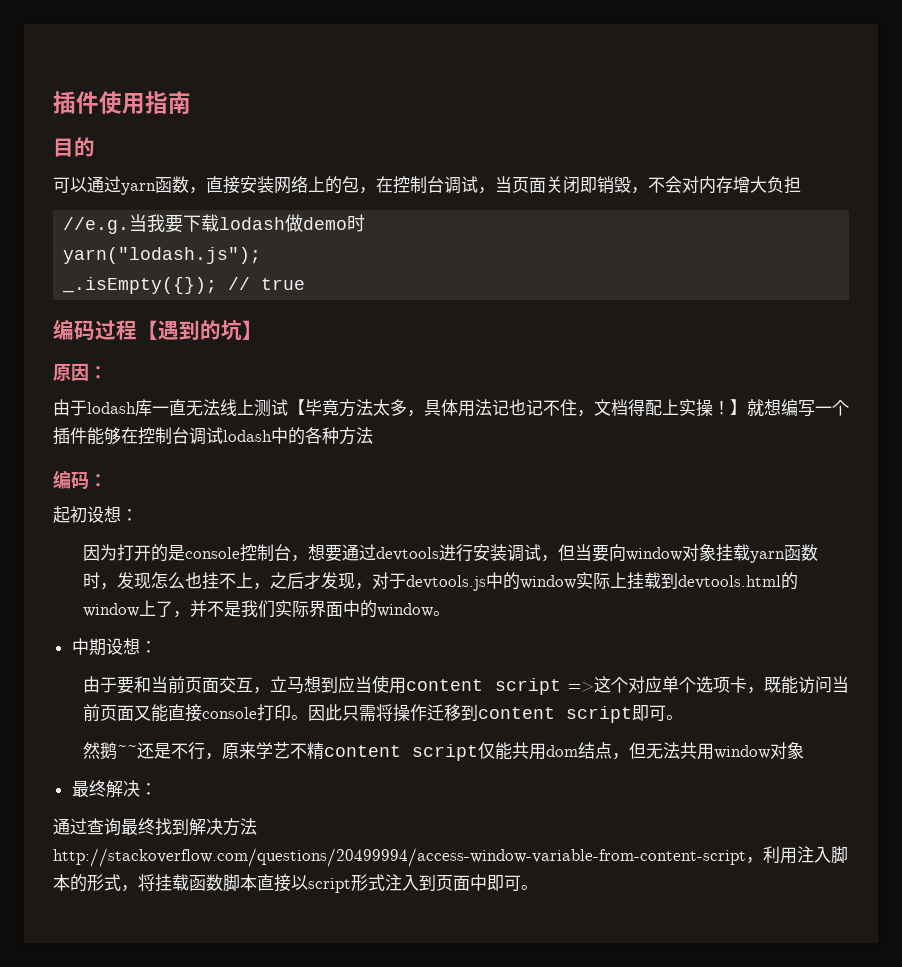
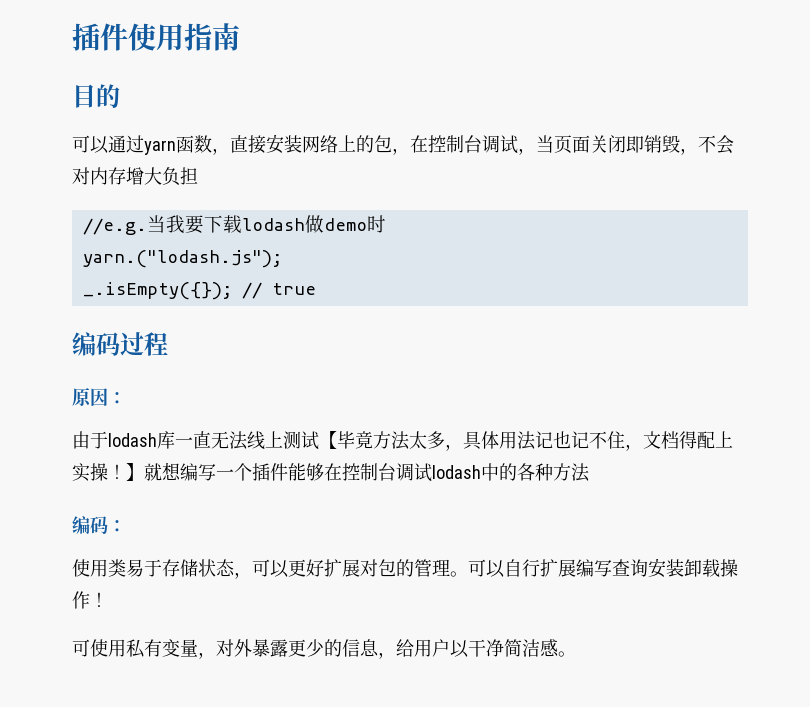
- yarn("lodash.js");
+ yarn.("lodash.js");
- 编码过程【遇到的坑】
+ 编码过程
- 起初设想：
- 因为打开的是console控制台，想要通过devtools进行安装调试，但当要向window对象挂载yarn函数时，发现怎么也挂不上，之后才发现，对于devtools.js中的window实际上挂载到devtools.html的window上了，并不是我们实际界面中的window。
- 中期设想：
- 由于要和当前页面交互，立马想到应当使用content script =>这个对应单个选项卡，既能访问当前页面又能直接console打印。因此只需将操作迁移到content script即可。
- 然鹅~~还是不行，原来学艺不精content script仅能共用dom结点，但无法共用window对象
- 最终解决：
- 通过查询最终找到解决方法http://stackoverflow.com/questions/20499994/access-window-variable-from-content-script，利用注入脚本的形式，将挂载函数脚本直接以script形式注入到页面中即可。
+ 使用类易于存储状态，可以更好扩展对包的管理。可以自行扩展编写查询安装卸载操作！
+ 可使用私有变量，对外暴露更少的信息，给用户以干净简洁感。

